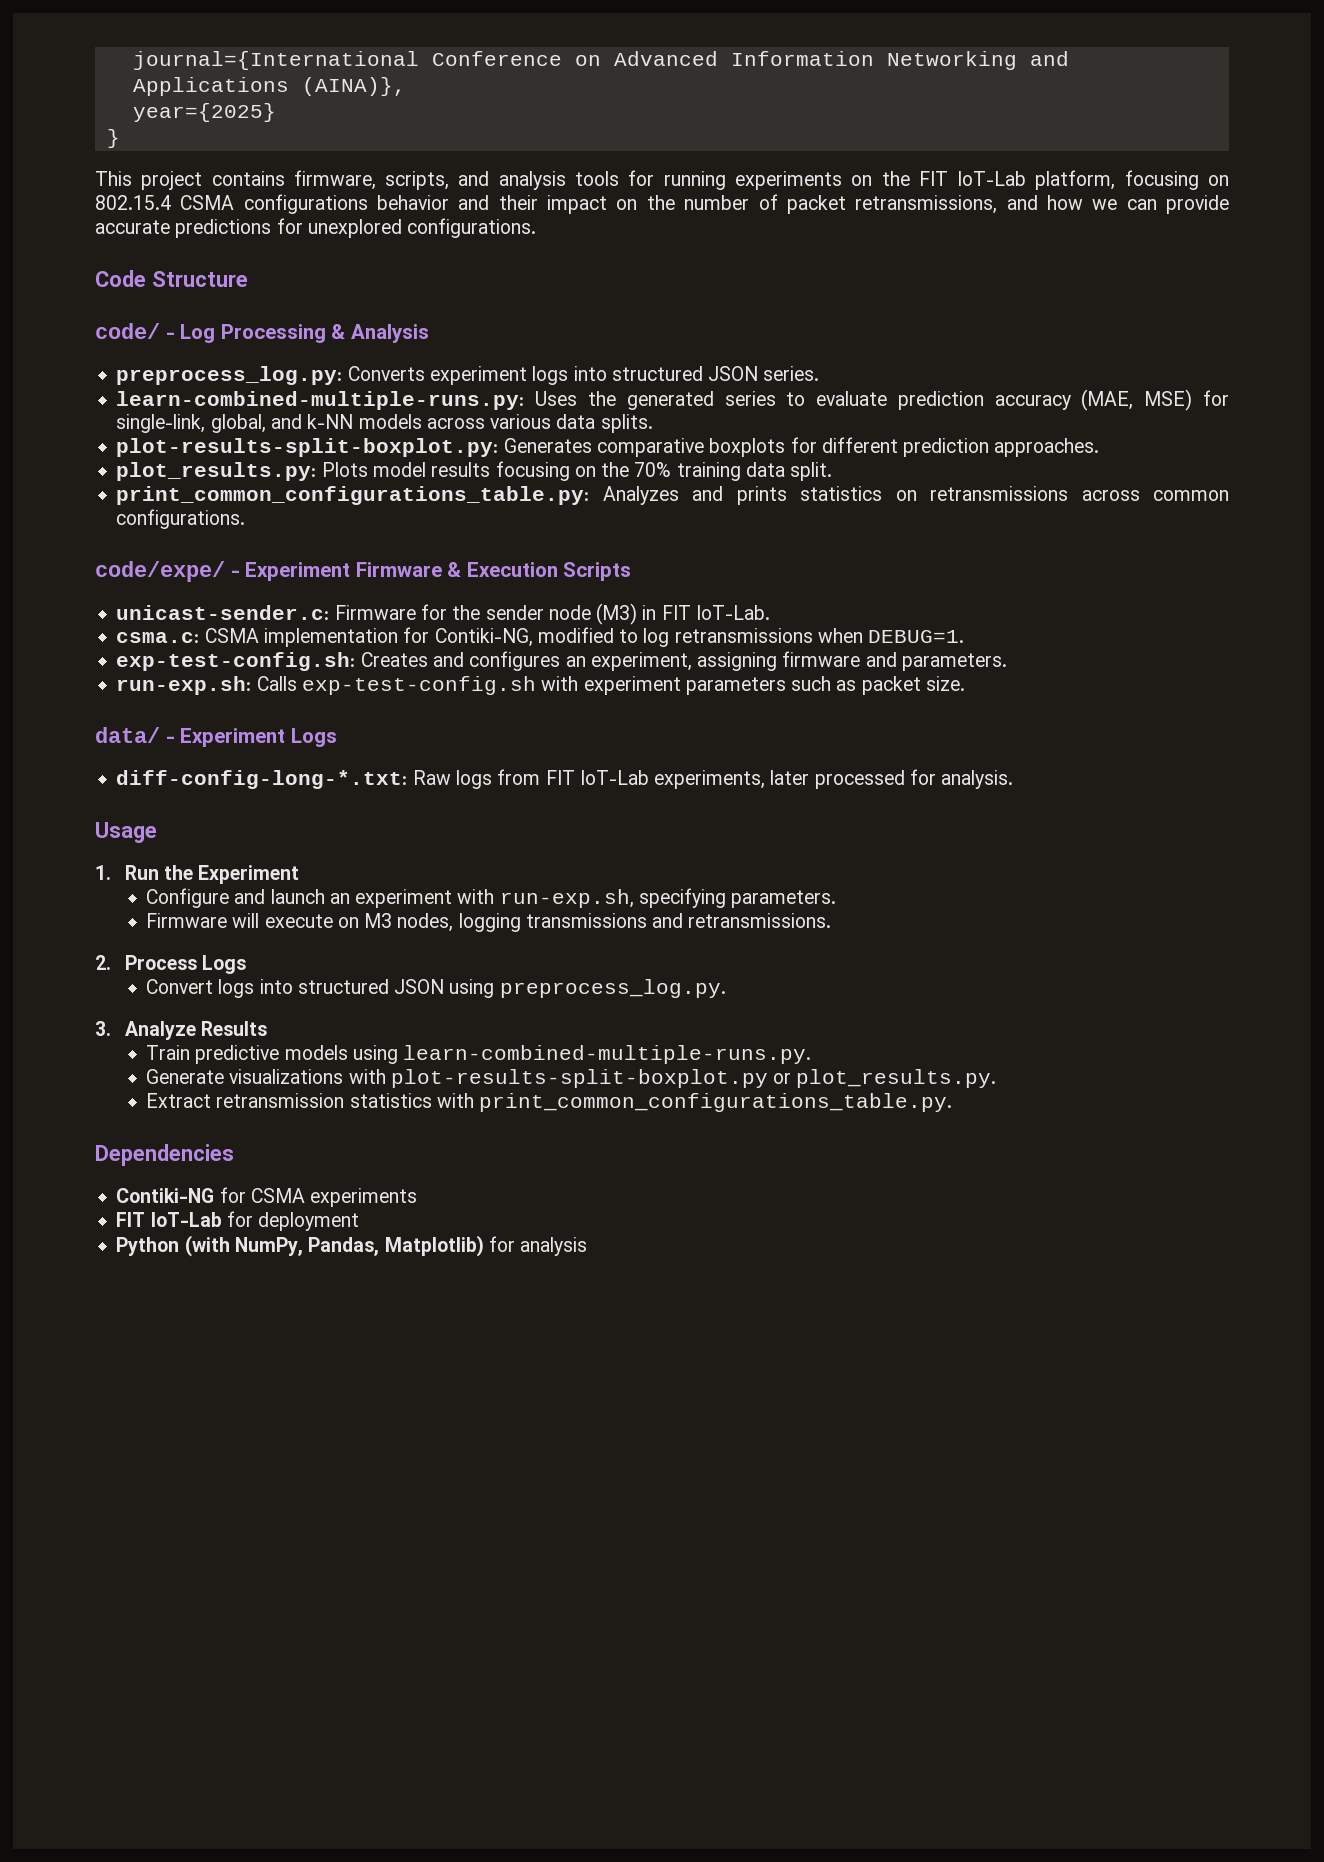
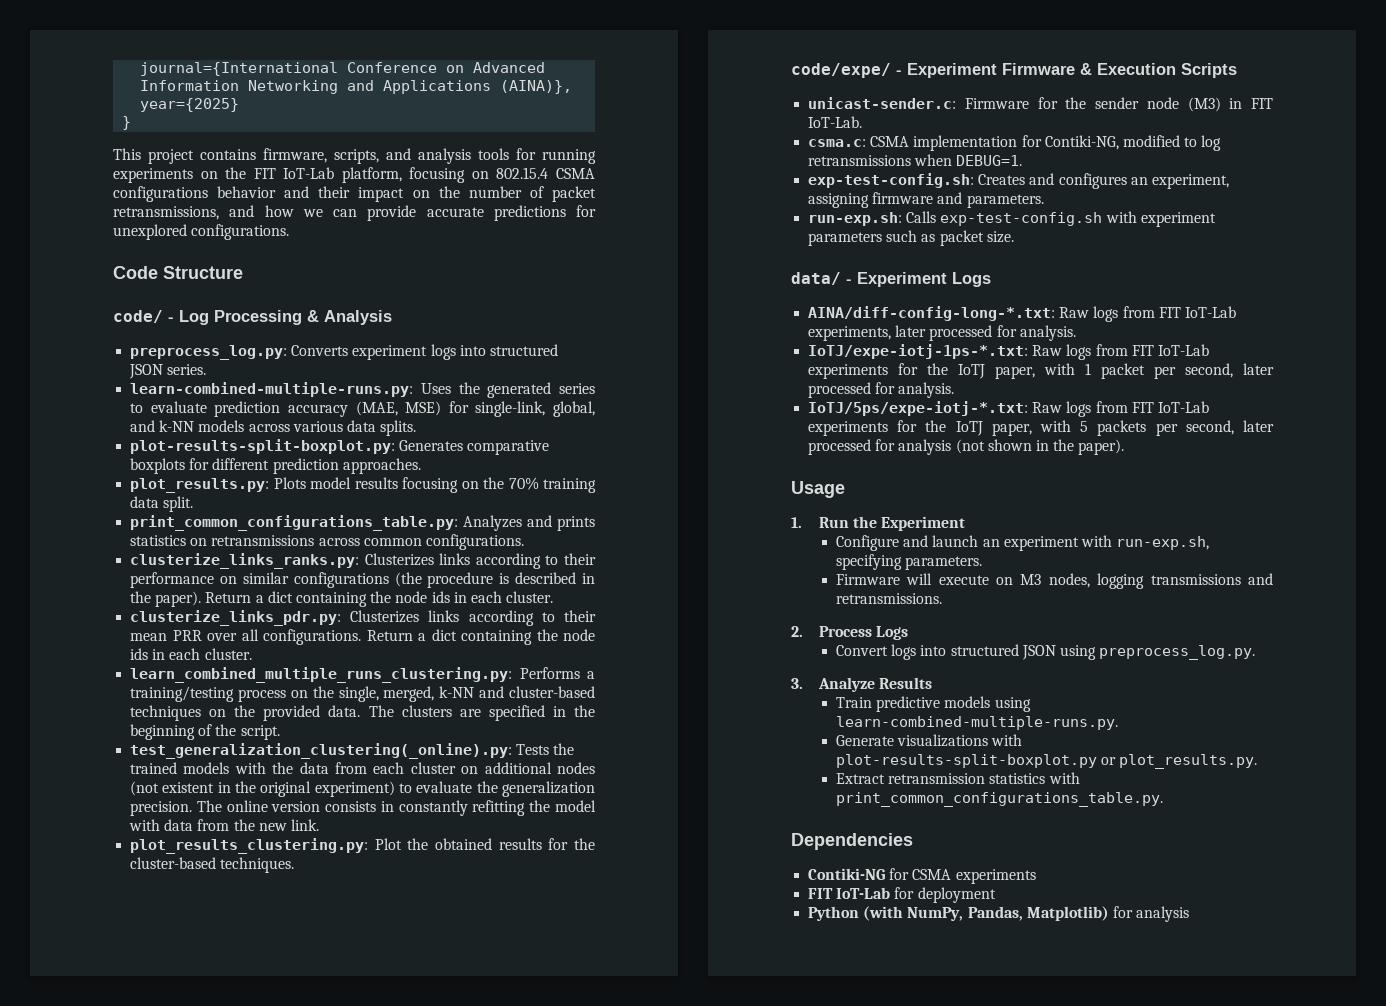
+ clusterize_links_ranks.py: Clusterizes links according to their performance on similar configurations (the procedure is described in the paper). Return a dict containing the node ids in each cluster.
+ clusterize_links_pdr.py: Clusterizes links according to their mean PRR over all configurations. Return a dict containing the node ids in each cluster.
+ learn_combined_multiple_runs_clustering.py: Performs a training/testing process on the single, merged, k-NN and cluster-based techniques on the provided data. The clusters are specified in the beginning of the script.
+ test_generalization_clustering(_online).py: Tests the trained models with the data from each cluster on additional nodes (not existent in the original experiment) to evaluate the generalization precision. The online version consists in constantly refitting the model with data from the new link.
+ plot_results_clustering.py: Plot the obtained results for the cluster-based techniques.
- diff-config-long-*.txt: Raw logs from FIT IoT-Lab experiments, later processed for analysis.
+ AINA/diff-config-long-*.txt: Raw logs from FIT IoT-Lab experiments, later processed for analysis.
+ IoTJ/expe-iotj-1ps-*.txt: Raw logs from FIT IoT-Lab experiments for the IoTJ paper, with 1 packet per second, later processed for analysis.
+ IoTJ/5ps/expe-iotj-*.txt: Raw logs from FIT IoT-Lab experiments for the IoTJ paper, with 5 packets per second, later processed for analysis (not shown in the paper).

